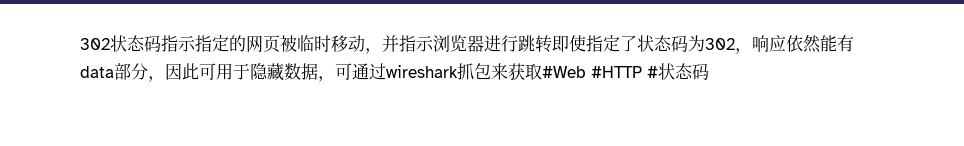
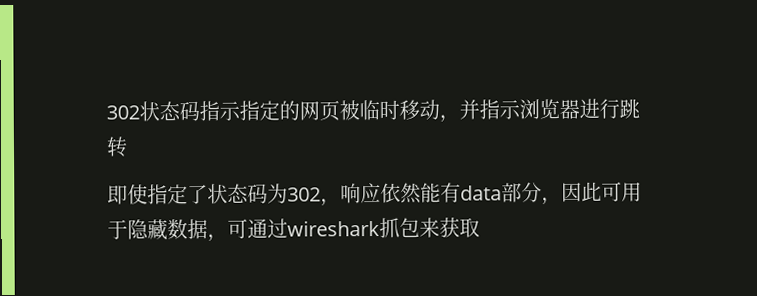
- 302状态码指示指定的网页被临时移动，并指示浏览器进行跳转即使指定了状态码为302，响应依然能有data部分，因此可用于隐藏数据，可通过wireshark抓包来获取#Web #HTTP #状态码
+ 302状态码指示指定的网页被临时移动，并指示浏览器进行跳转
+ 即使指定了状态码为302，响应依然能有data部分，因此可用于隐藏数据，可通过wireshark抓包来获取

